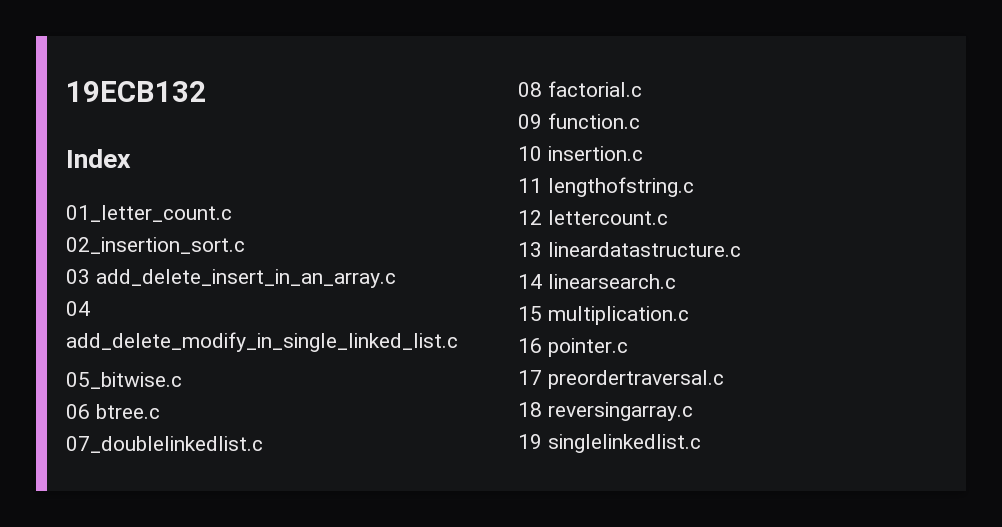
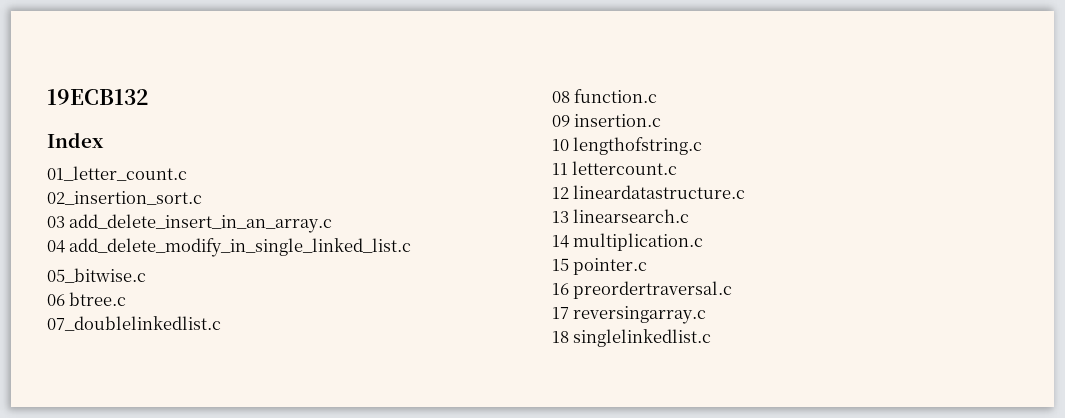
- 08 factorial.c
+ 08 function.c
- 09 function.c
+ 09 insertion.c
- 10 insertion.c
+ 10 lengthofstring.c
- 11 lengthofstring.c
+ 11 lettercount.c
- 12 lettercount.c
+ 12 lineardatastructure.c
- 13 lineardatastructure.c
+ 13 linearsearch.c
- 14 linearsearch.c
+ 14 multiplication.c
- 15 multiplication.c
+ 15 pointer.c
- 16 pointer.c
+ 16 preordertraversal.c
- 17 preordertraversal.c
+ 17 reversingarray.c
- 18 reversingarray.c
- 19 singlelinkedlist.c
+ 18 singlelinkedlist.c

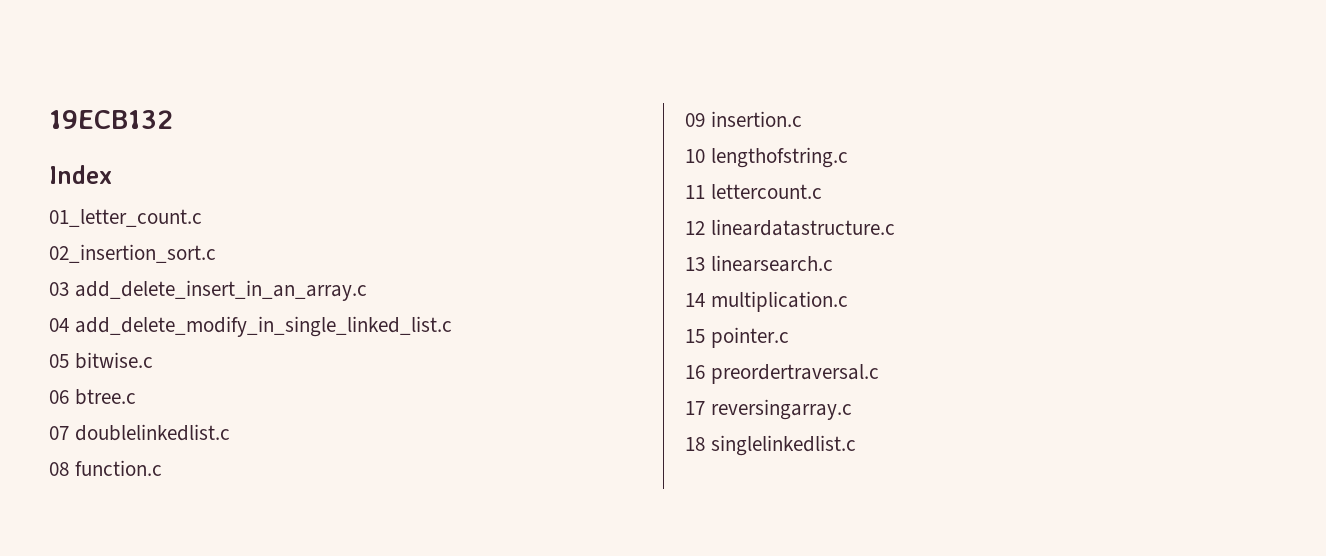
- 05_bitwise.c
+ 05 bitwise.c
- 07_doublelinkedlist.c
+ 07 doublelinkedlist.c

